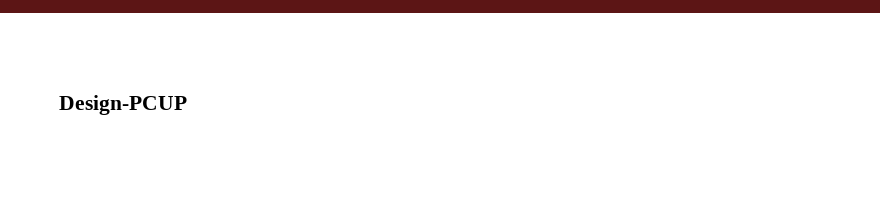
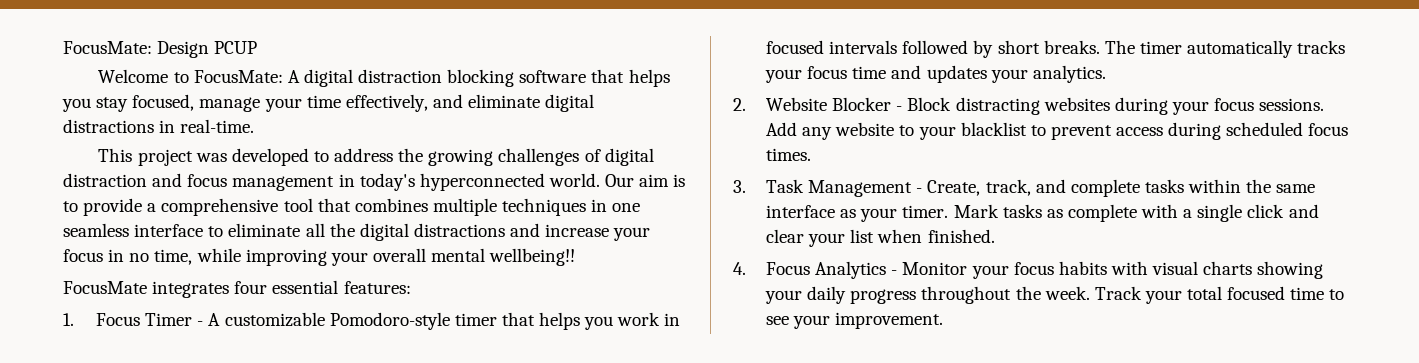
- Design-PCUP
+ FocusMate: Design PCUP
+ Welcome to FocusMate: A digital distraction blocking software that helps you stay focused, manage your time effectively, and eliminate digital distractions in real-time.
+ This project was developed to address the growing challenges of digital distraction and focus management in today's hyperconnected world. Our aim is to provide a comprehensive tool that combines multiple techniques in one seamless interface to eliminate all the digital distractions and increase your focus in no time, while improving your overall mental wellbeing!!
+ FocusMate integrates four essential features:
+ 1. Focus Timer - A customizable Pomodoro-style timer that helps you work in focused intervals followed by short breaks. The timer automatically tracks your focus time and updates your analytics.
+ 2. Website Blocker - Block distracting websites during your focus sessions. Add any website to your blacklist to prevent access during scheduled focus times.
+ 3. Task Management - Create, track, and complete tasks within the same interface as your timer. Mark tasks as complete with a single click and clear your list when finished.
+ 4. Focus Analytics - Monitor your focus habits with visual charts showing your daily progress throughout the week. Track your total focused time to see your improvement.

